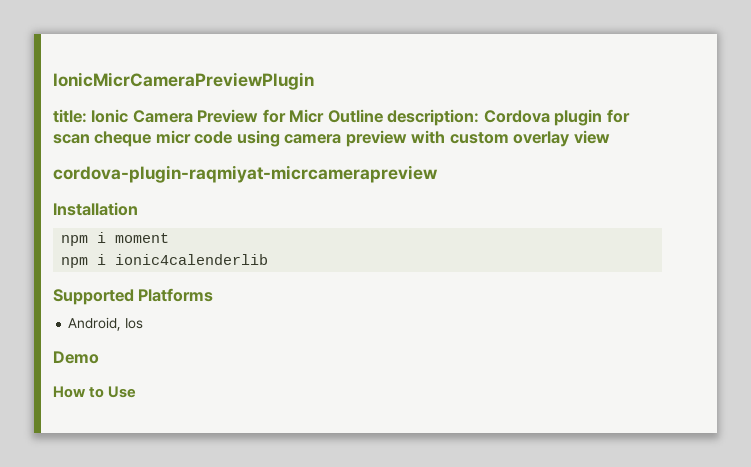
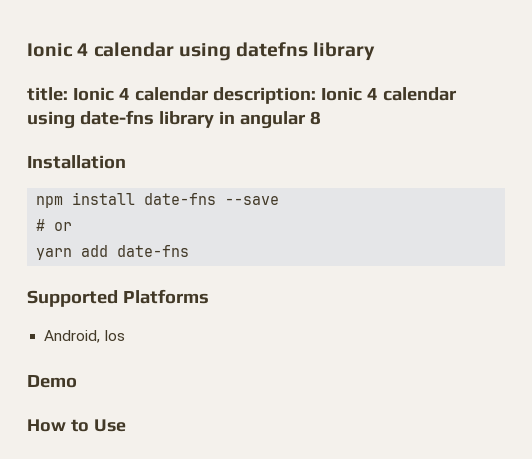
- IonicMicrCameraPreviewPlugin
- title: Ionic Camera Preview for Micr Outline description: Cordova plugin for scan cheque micr code using camera preview with custom overlay view
- cordova-plugin-raqmiyat-micrcamerapreview
+ Ionic 4 calendar using datefns library
+ title: Ionic 4 calendar description: Ionic 4 calendar using date-fns library in angular 8
  Installation
- npm i moment
- npm i ionic4calenderlib
+ npm install date-fns --save
+ # or
+ yarn add date-fns

